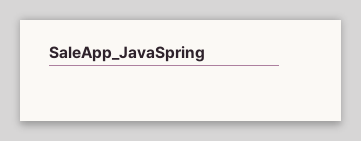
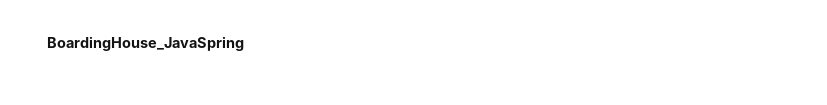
- SaleApp_JavaSpring
+ BoardingHouse_JavaSpring

